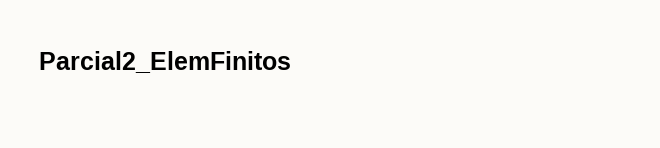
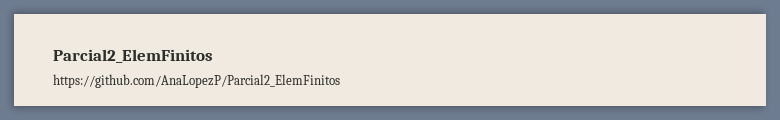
+ https://github.com/AnaLopezP/Parcial2_ElemFinitos

